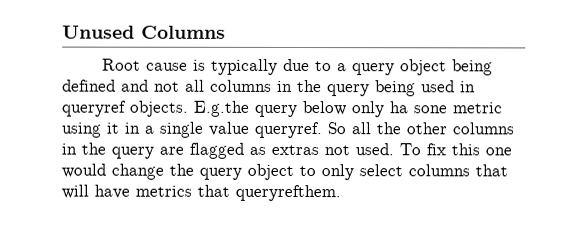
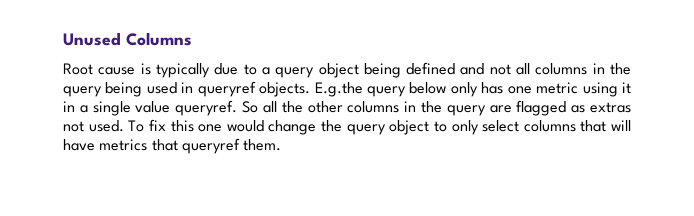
- E.g.the query below only ha sone metric using it in a single value queryref.
+ E.g.the query below only has one metric using it in a single value queryref.
- To fix this one would change the query object to only select columns that will have metrics that queryrefthem.
+ To fix this one would change the query object to only select columns that will have metrics that queryref them.

